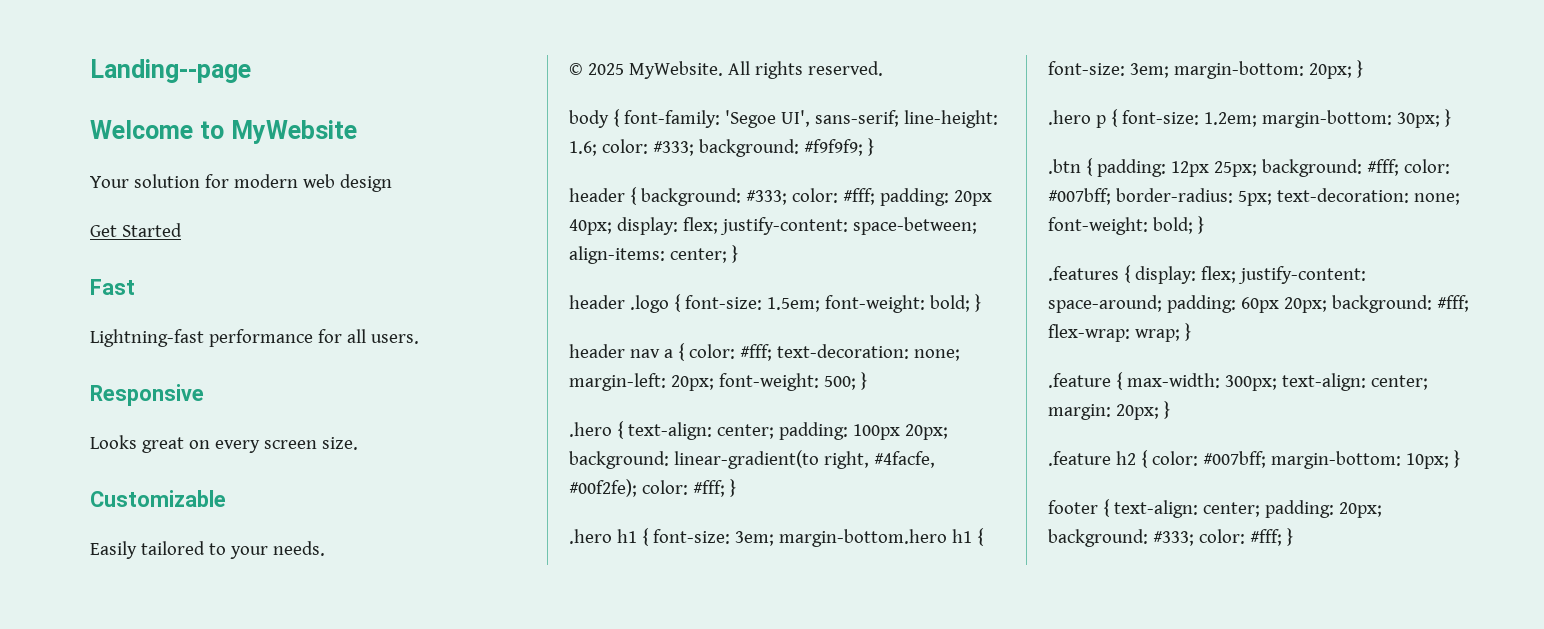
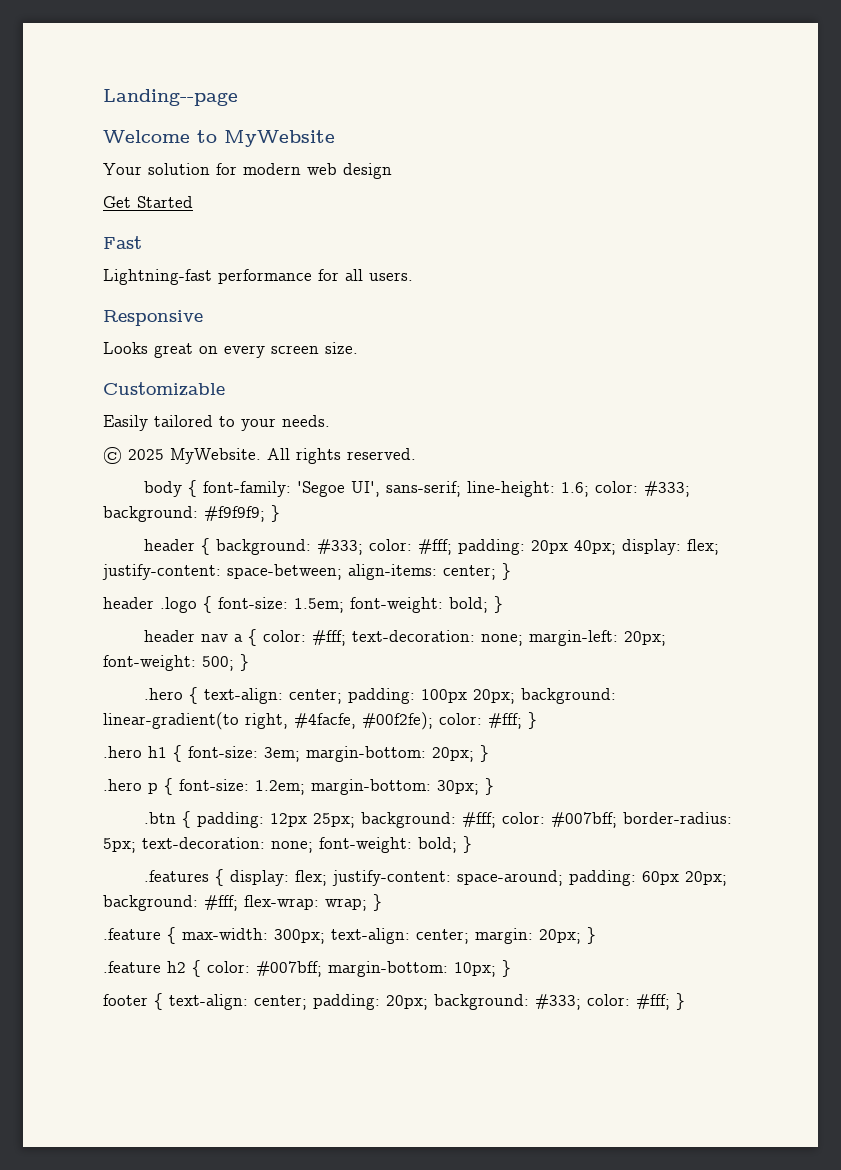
- .hero h1 { font-size: 3em; margin-bottom.hero h1 { font-size: 3em; margin-bottom: 20px; }
+ .hero h1 { font-size: 3em; margin-bottom: 20px; }

